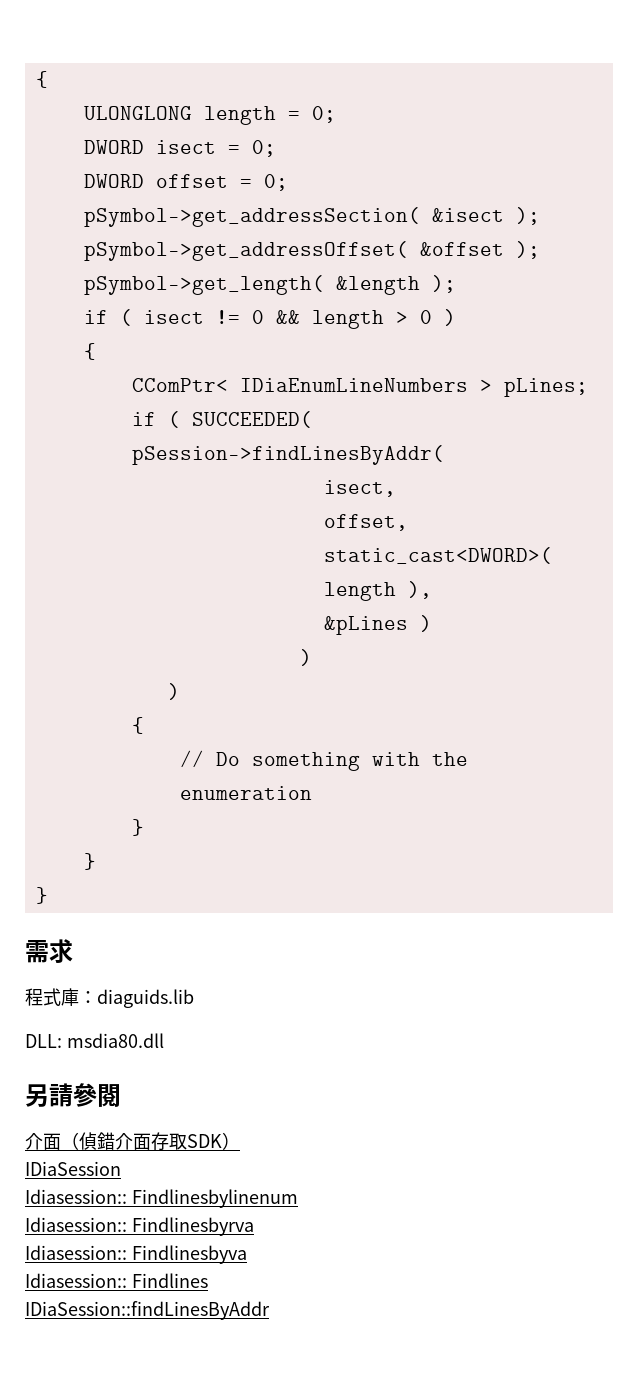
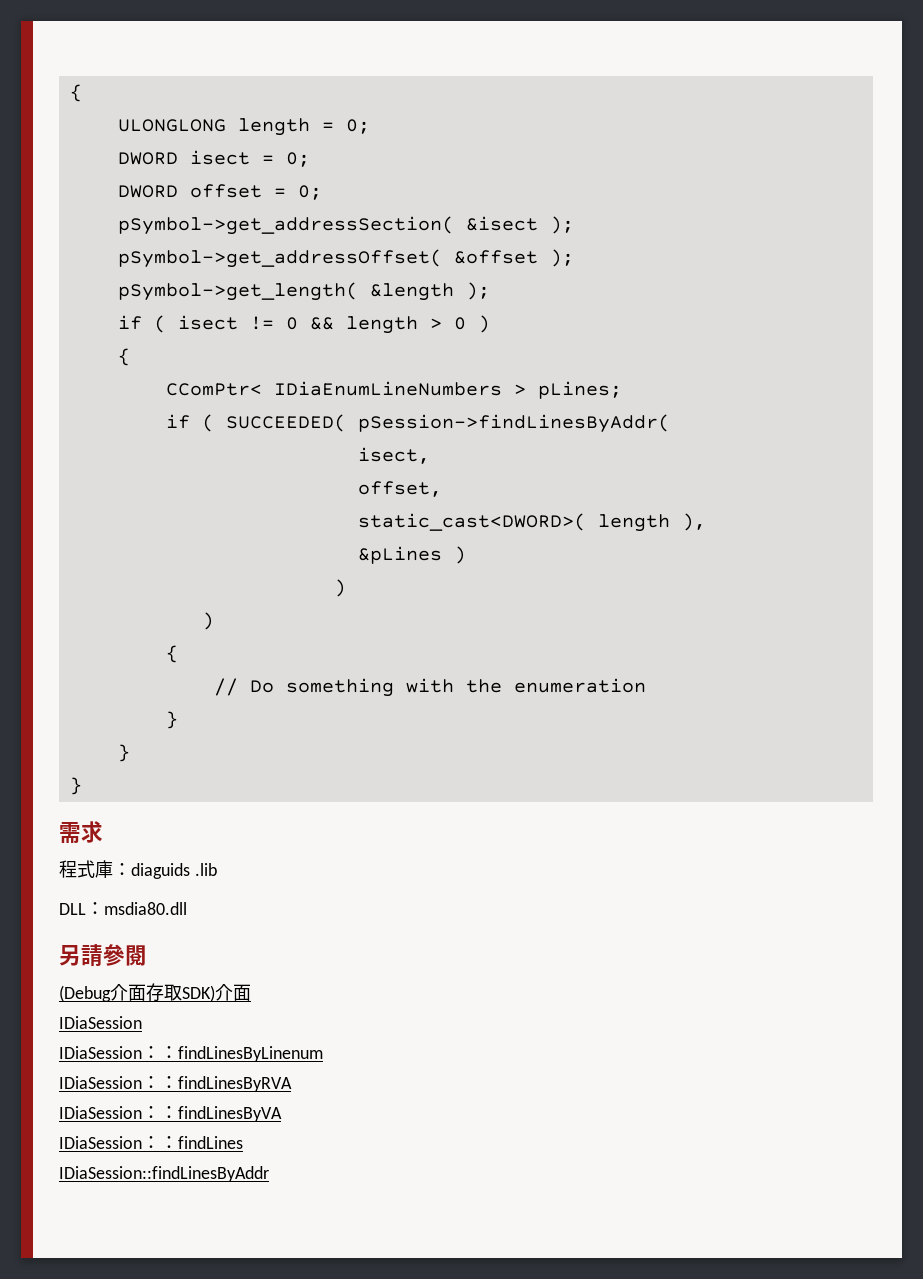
- 程式庫：diaguids.lib
- DLL: msdia80.dll
+ 程式庫：diaguids .lib
+ DLL：msdia80.dll
- 介面（偵錯介面存取SDK）
+ (Debug介面存取SDK)介面
  IDiaSession
- Idiasession:: Findlinesbylinenum
- Idiasession:: Findlinesbyrva
- Idiasession:: Findlinesbyva
- Idiasession:: Findlines
+ IDiaSession：：findLinesByLinenum
+ IDiaSession：：findLinesByRVA
+ IDiaSession：：findLinesByVA
+ IDiaSession：：findLines

